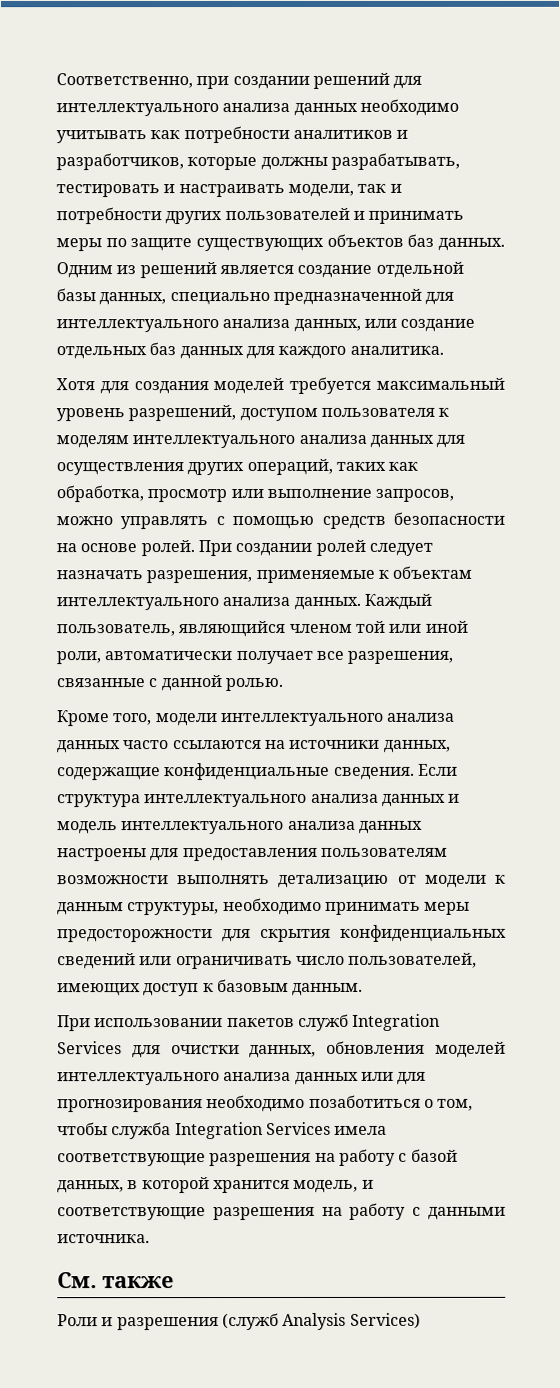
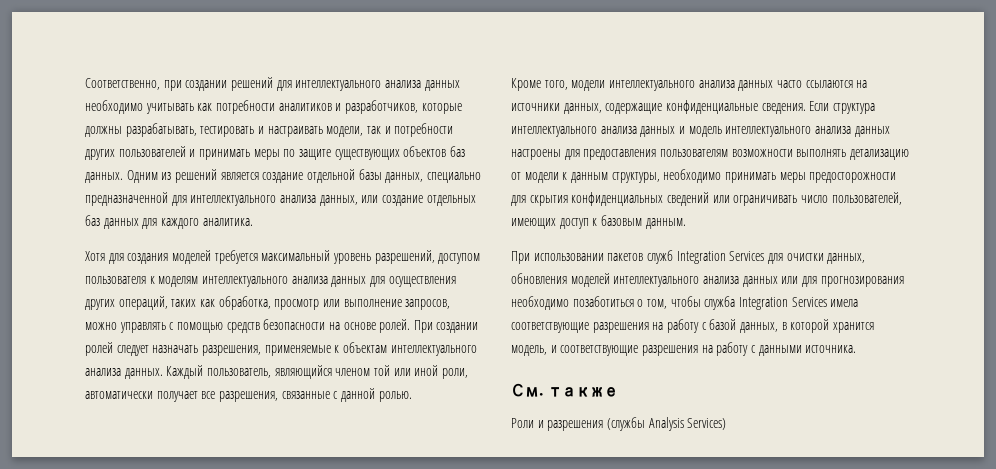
- Роли и разрешения (служб Analysis Services)
+ Роли и разрешения (службы Analysis Services)

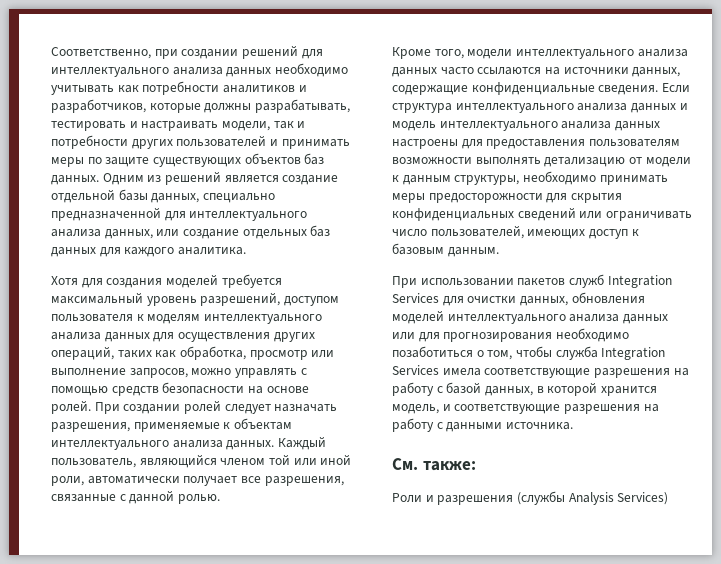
- См. также
+ См. также:

